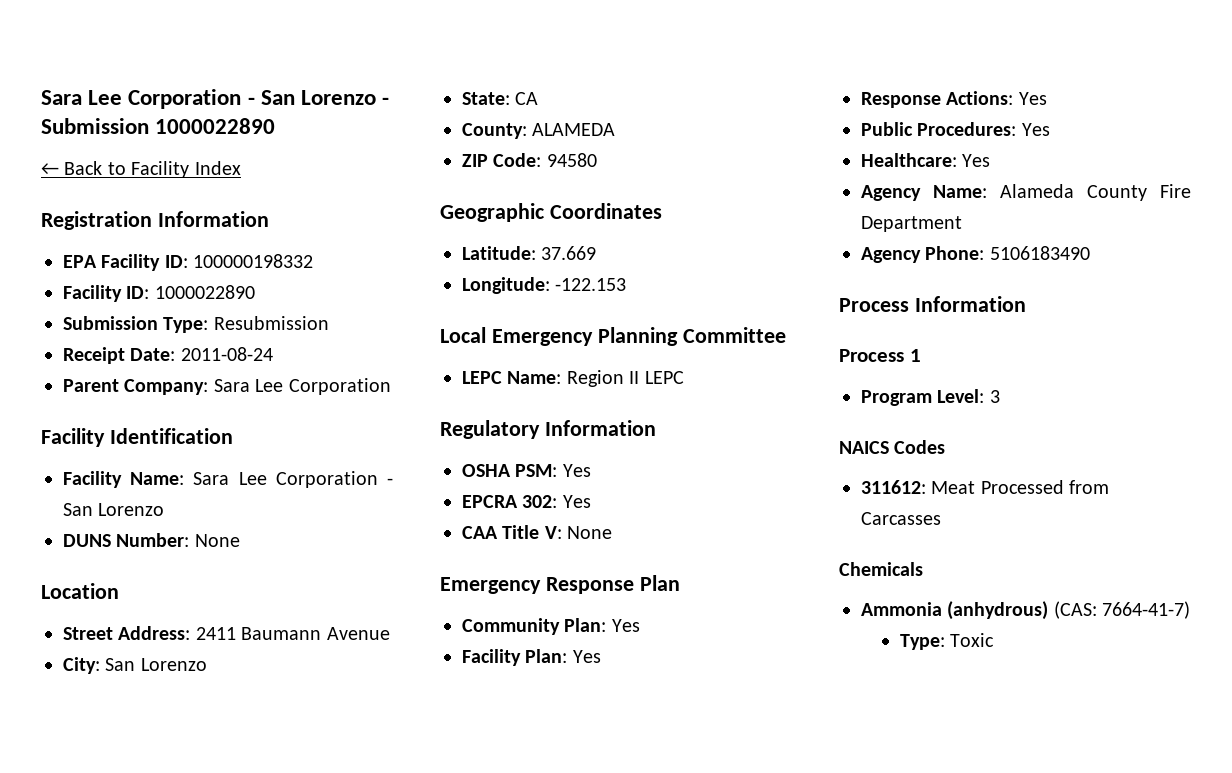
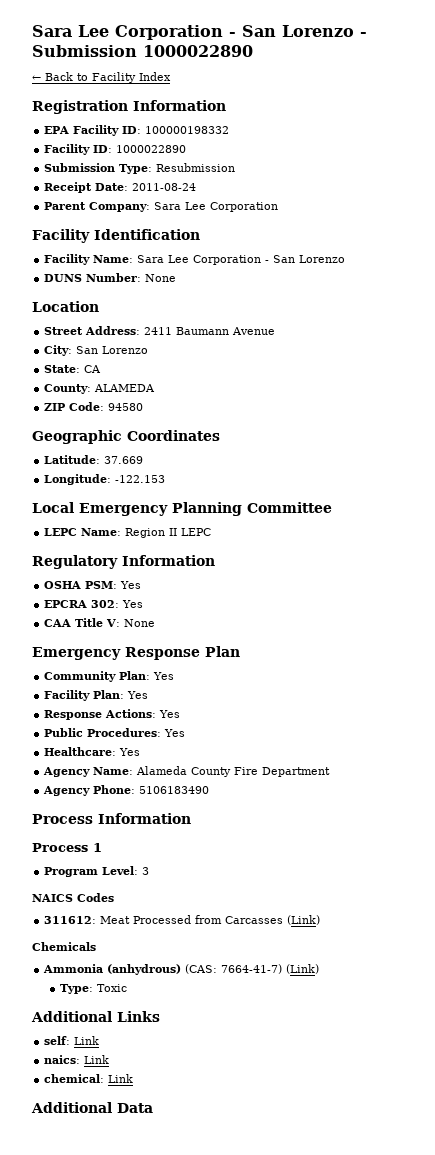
- 311612: Meat Processed from Carcasses
+ 311612: Meat Processed from Carcasses (Link)
- Ammonia (anhydrous) (CAS: 7664-41-7)
+ Ammonia (anhydrous) (CAS: 7664-41-7) (Link)
+ Additional Links
+ self: Link
+ naics: Link
+ chemical: Link
+ Additional Data

